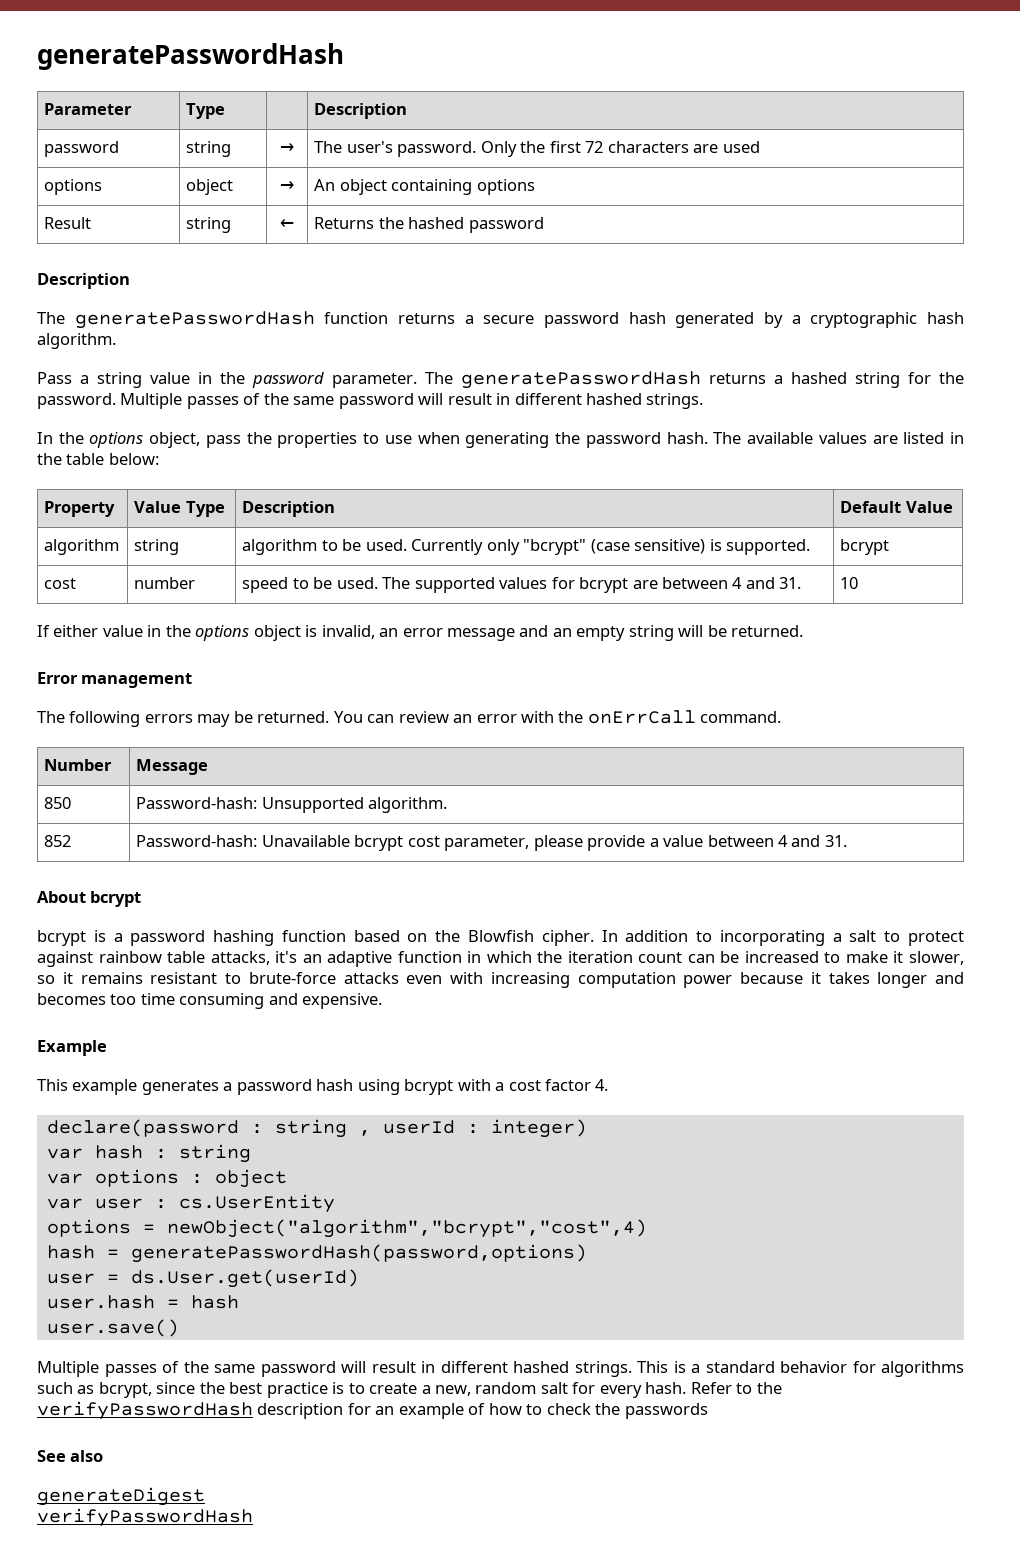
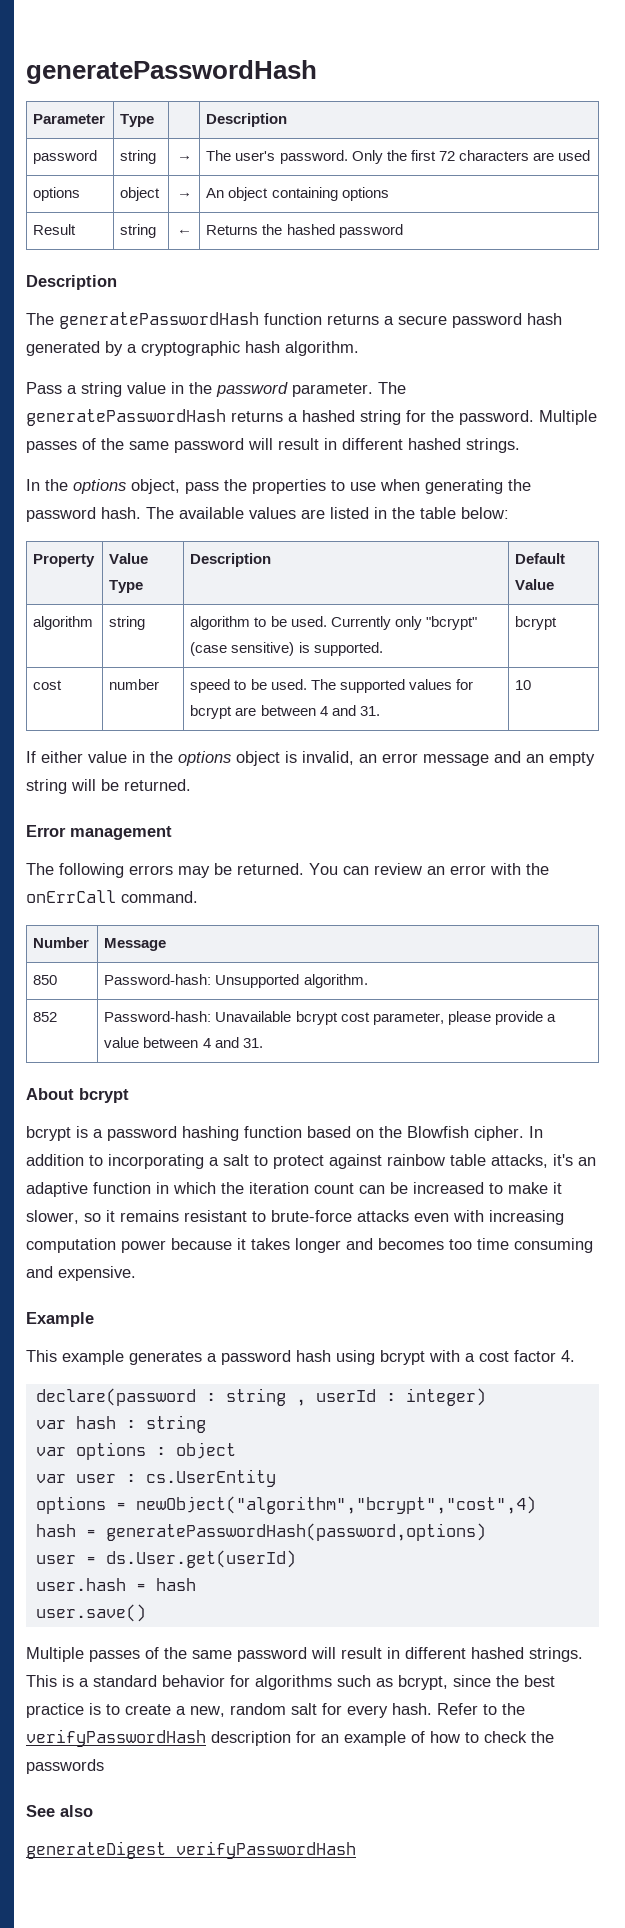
- generateDigest
- verifyPasswordHash
+ generateDigest verifyPasswordHash

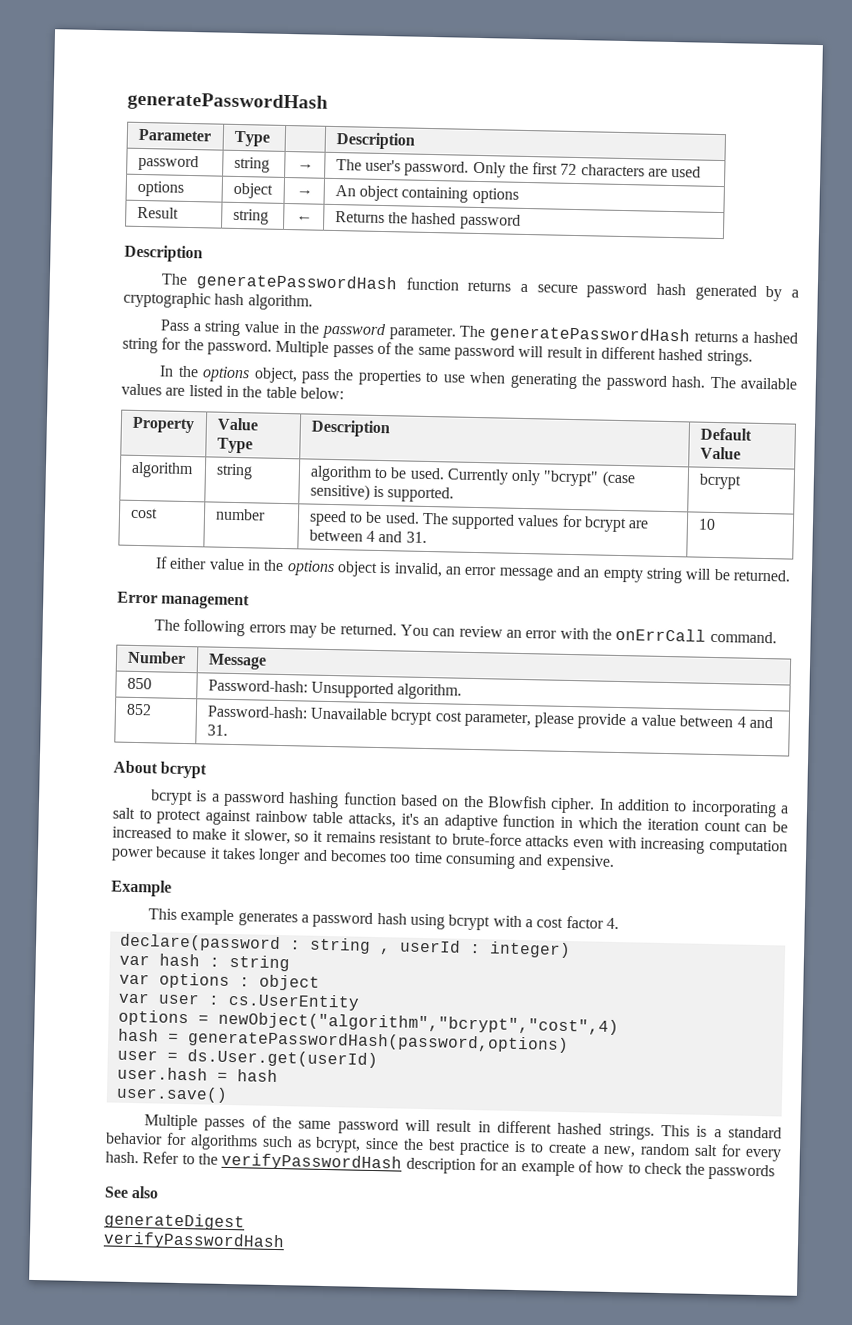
- generateDigest verifyPasswordHash
+ generateDigest
+ verifyPasswordHash

